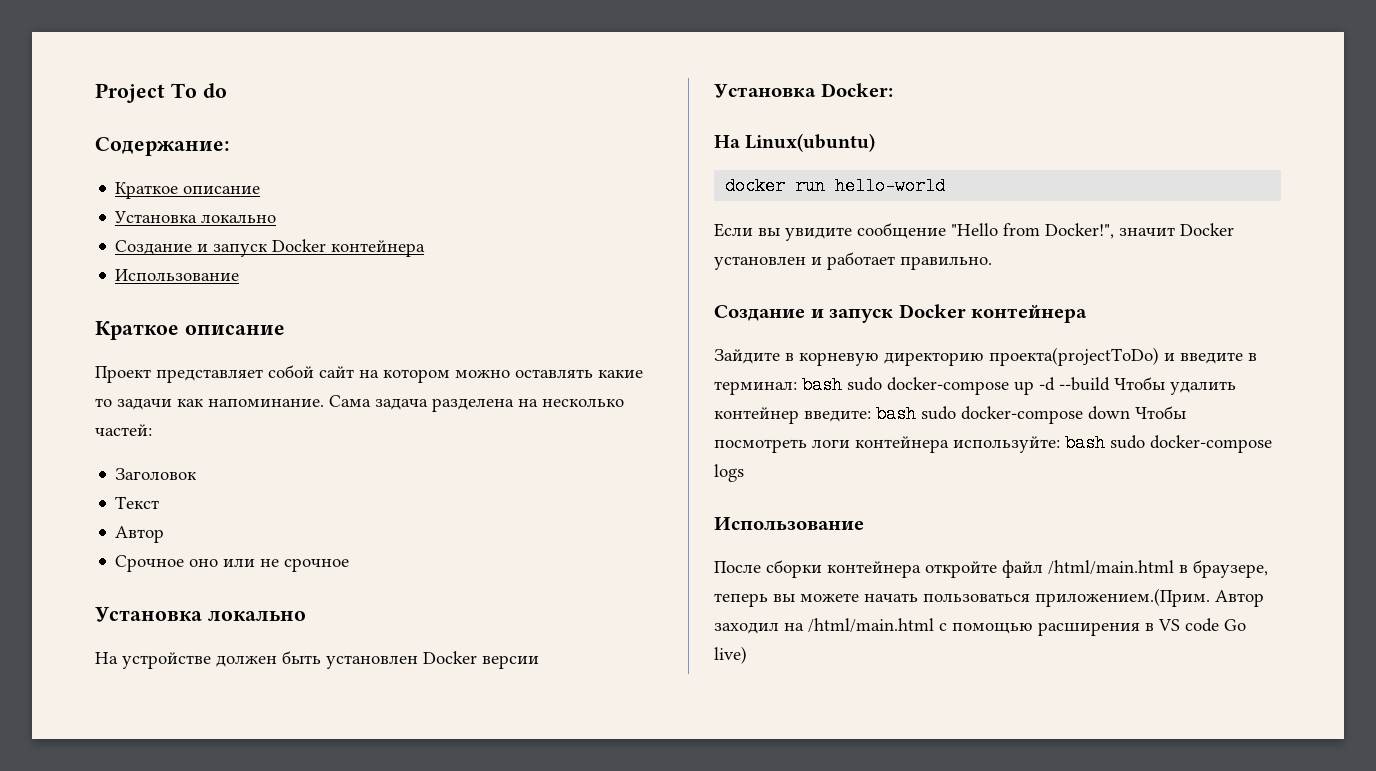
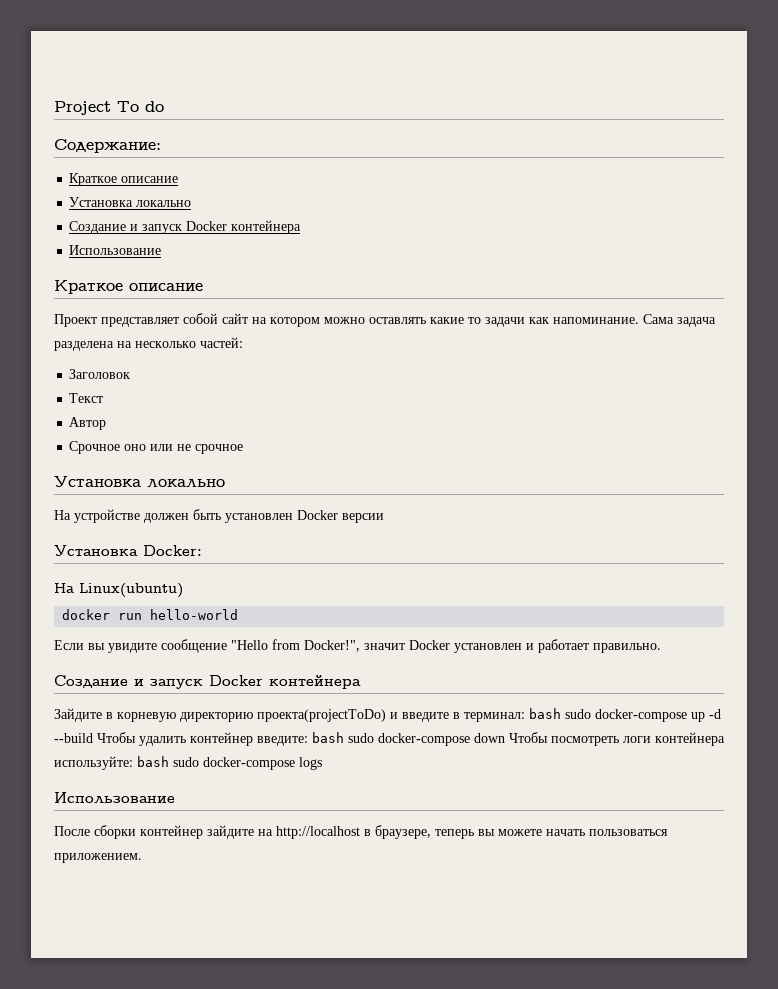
- После сборки контейнера откройте файл /html/main.html в браузере, теперь вы можете начать пользоваться приложением.(Прим. Автор заходил на /html/main.html с помощью расширения в VS code Go live)
+ После сборки контейнер зайдите на http://localhost в браузере, теперь вы можете начать пользоваться приложением.

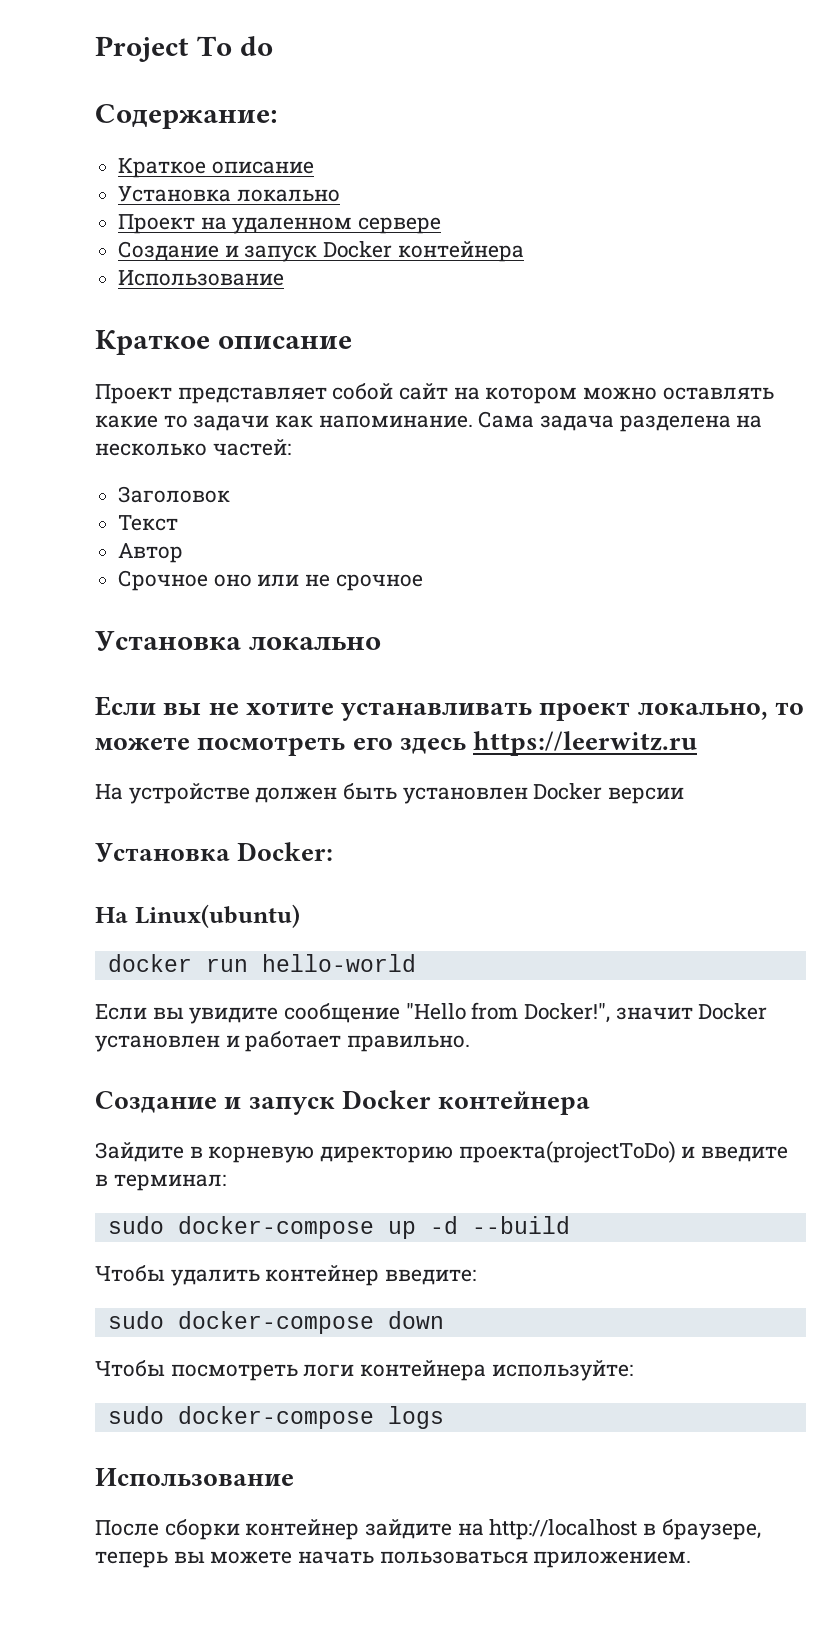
+ Проект на удаленном сервере
+ Если вы не хотите устанавливать проект локально, то можете посмотреть его здесь https://leerwitz.ru
- Зайдите в корневую директорию проекта(projectToDo) и введите в терминал: bash sudo docker-compose up -d --build Чтобы удалить контейнер введите: bash sudo docker-compose down Чтобы посмотреть логи контейнера используйте: bash sudo docker-compose logs
+ Зайдите в корневую директорию проекта(projectToDo) и введите в терминал:
+ sudo docker-compose up -d --build
+ Чтобы удалить контейнер введите:
+ sudo docker-compose down
+ Чтобы посмотреть логи контейнера используйте:
+ sudo docker-compose logs

